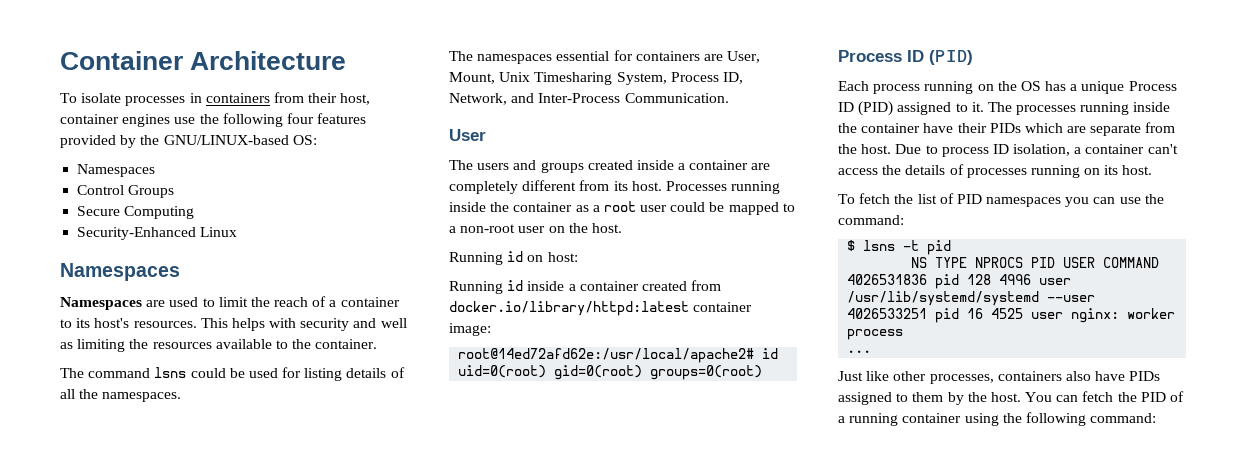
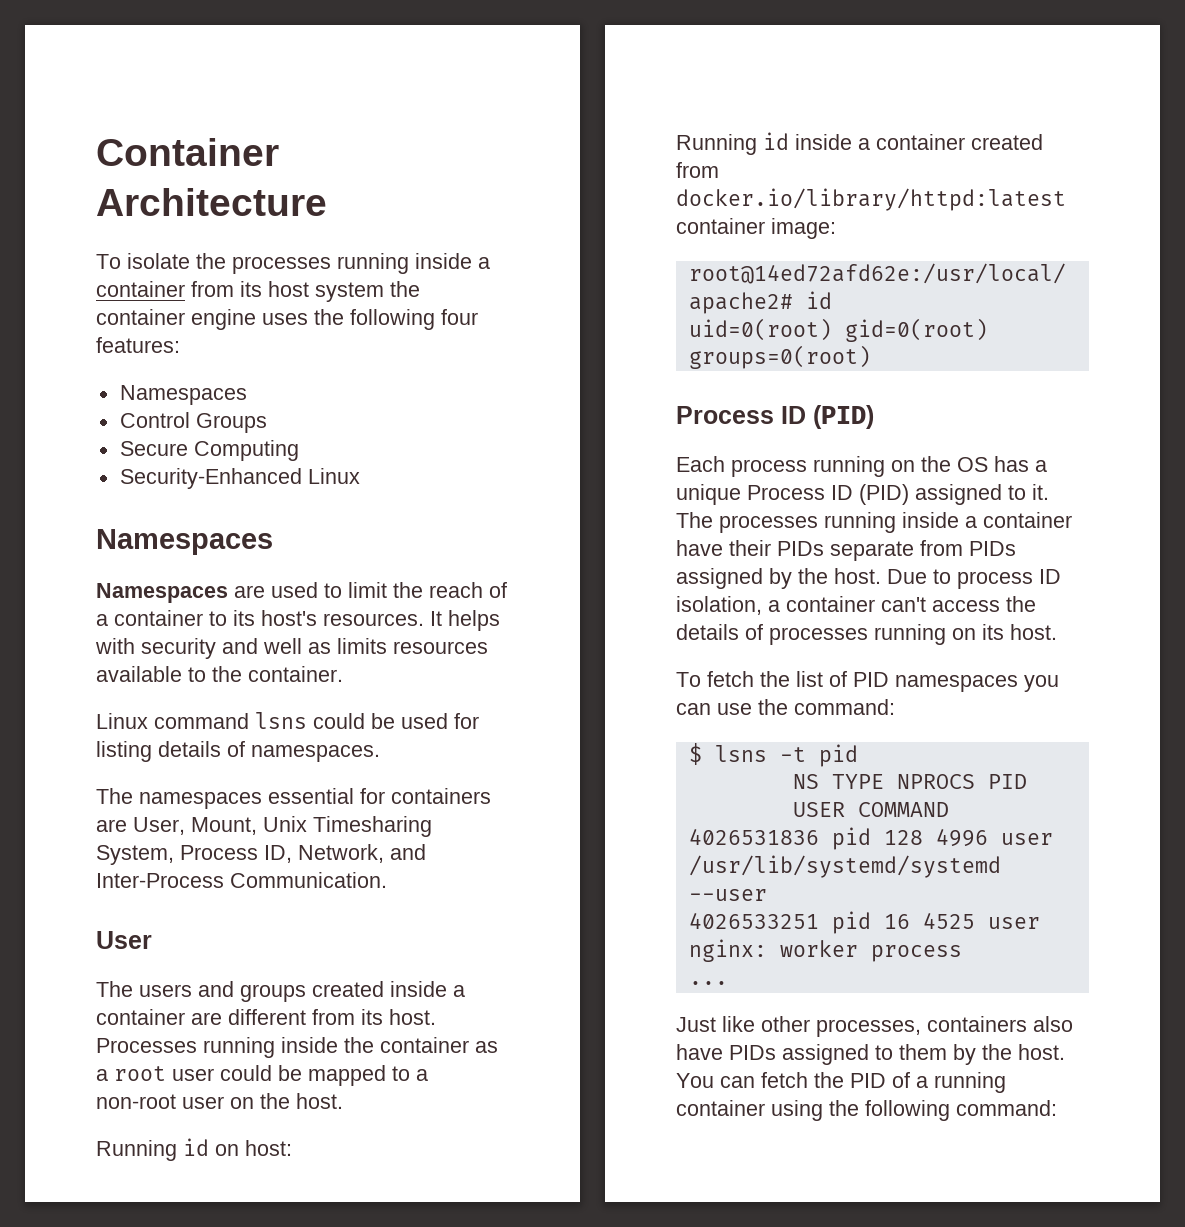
- To isolate processes in containers from their host, container engines use the following four features provided by the GNU/LINUX-based OS:
+ To isolate the processes running inside a container from its host system the container engine uses the following four features:
- This helps with security and well as limiting the resources available to the container.
+ It helps with security and well as limits resources available to the container.
- The command lsns could be used for listing details of all the namespaces.
+ Linux command lsns could be used for listing details of namespaces.
- The users and groups created inside a container are completely different from its host.
+ The users and groups created inside a container are different from its host.
- The processes running inside the container have their PIDs which are separate from the host.
+ The processes running inside a container have their PIDs separate from PIDs assigned by the host.

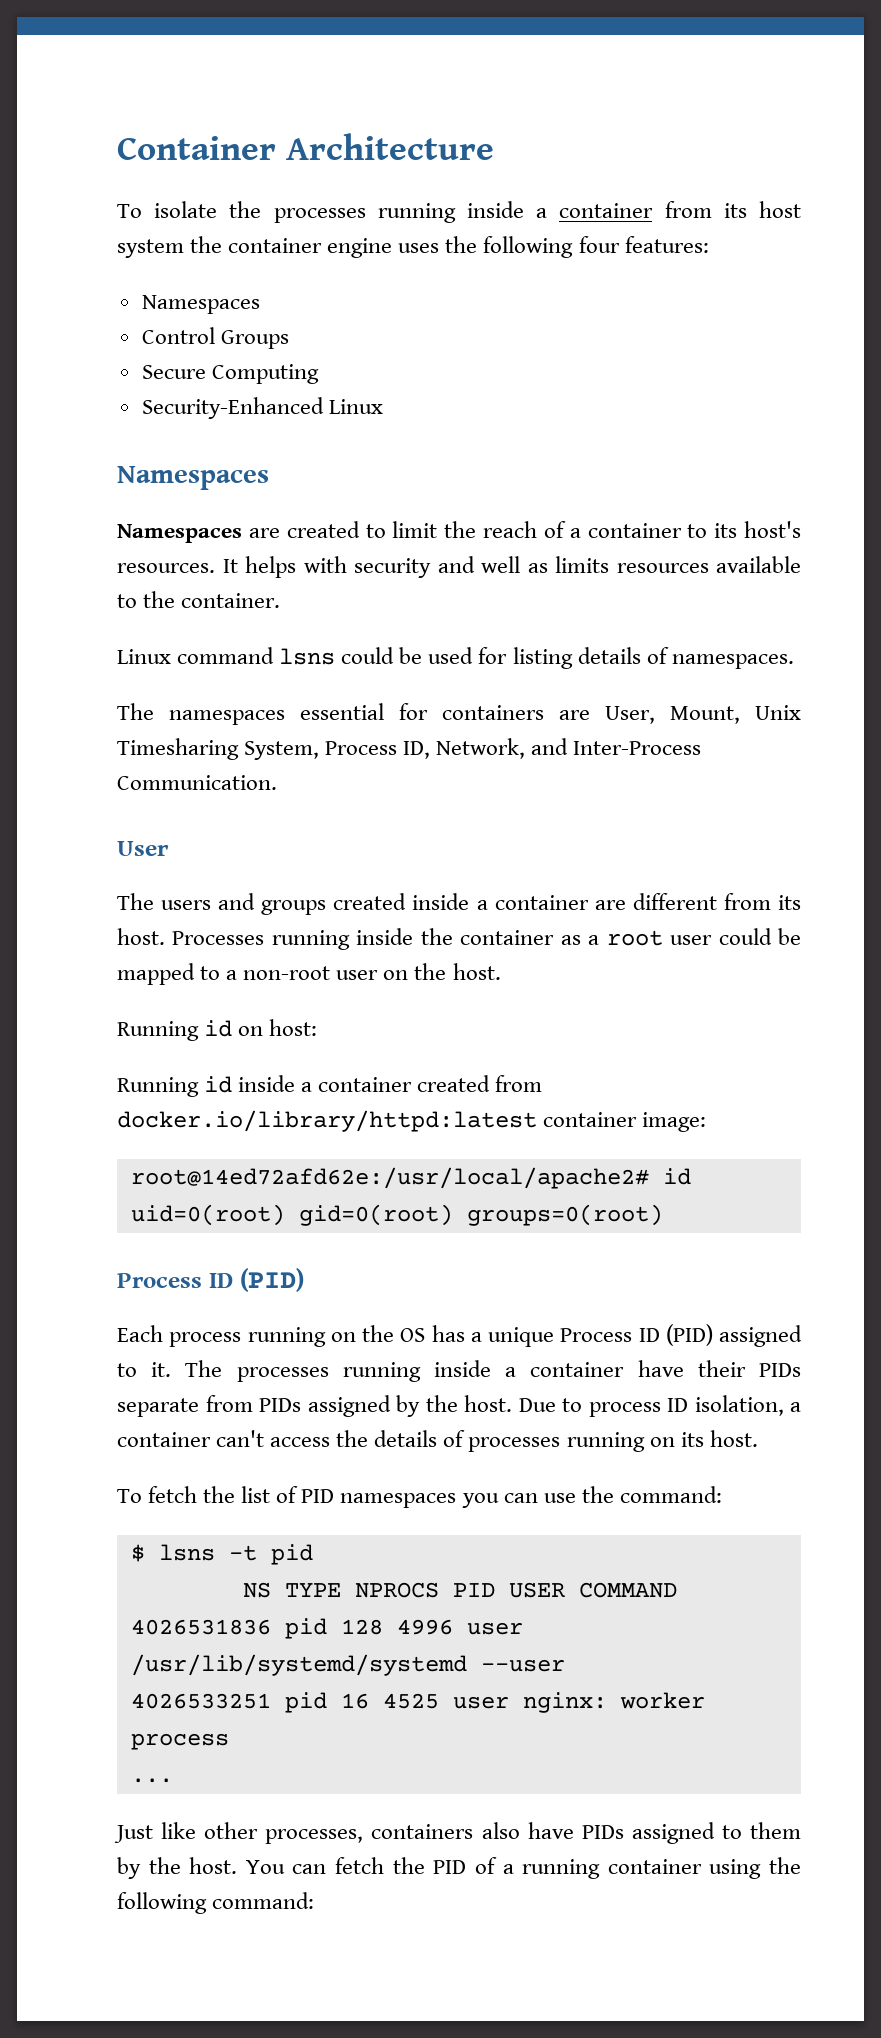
- Namespaces are used to limit the reach of a container to its host's resources.
+ Namespaces are created to limit the reach of a container to its host's resources.

